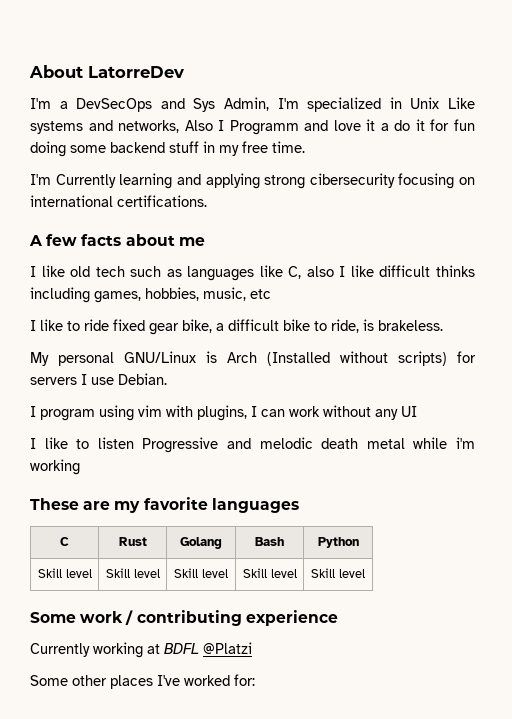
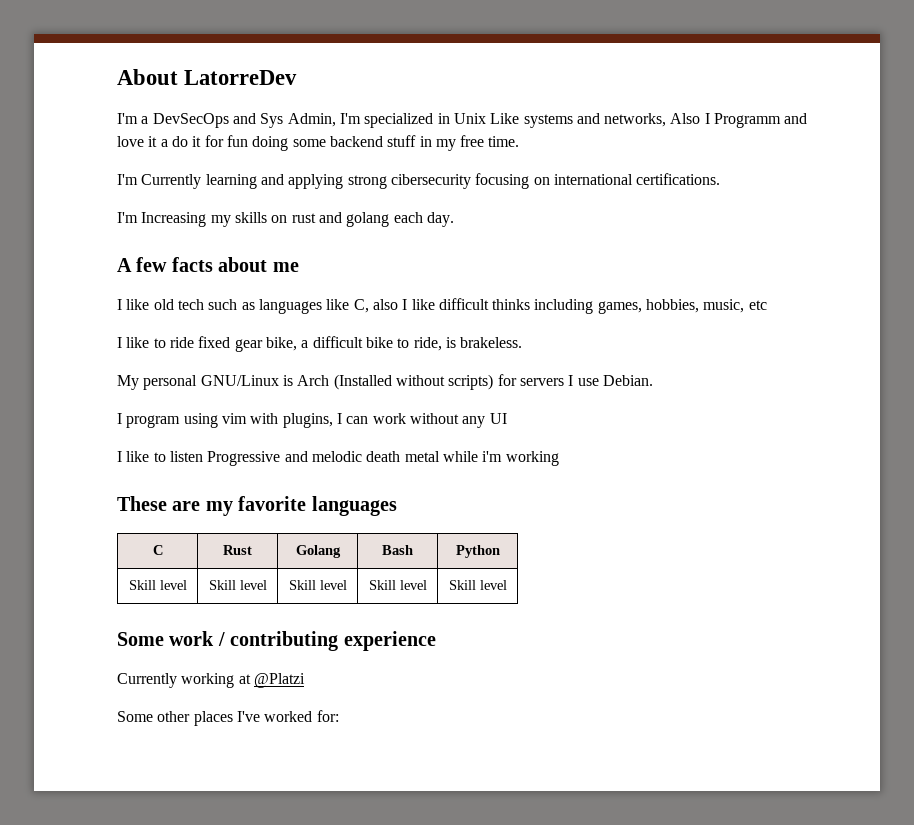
+ I'm Increasing my skills on rust and golang each day.
- Currently working at BDFL @Platzi
+ Currently working at @Platzi

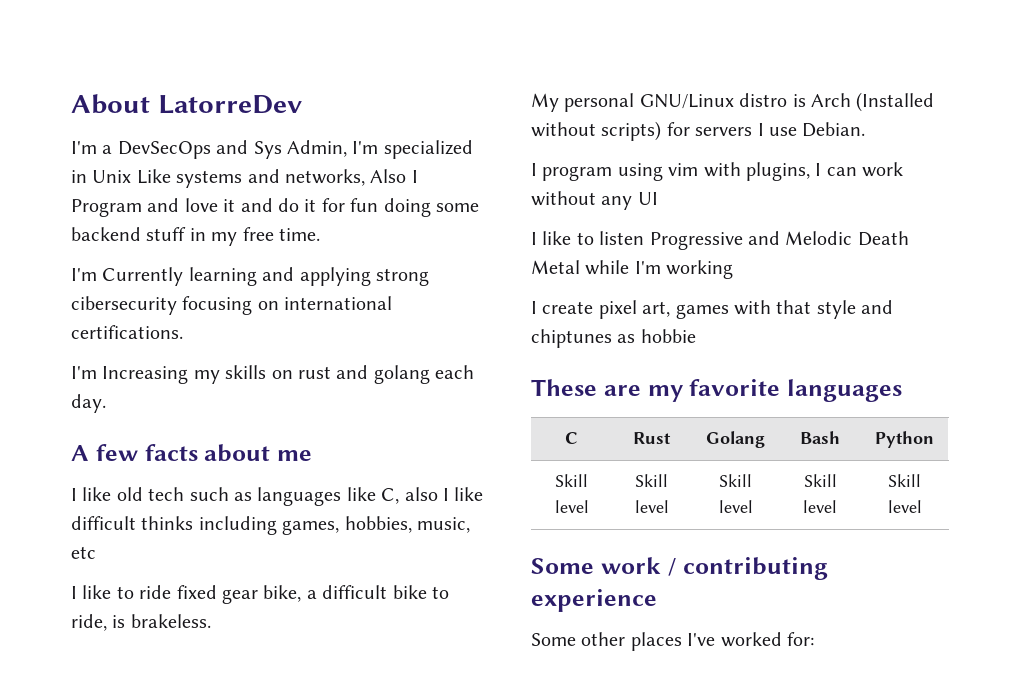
- I'm a DevSecOps and Sys Admin, I'm specialized in Unix Like systems and networks, Also I Programm and love it a do it for fun doing some backend stuff in my free time.
+ I'm a DevSecOps and Sys Admin, I'm specialized in Unix Like systems and networks, Also I Program and love it and do it for fun doing some backend stuff in my free time.
- My personal GNU/Linux is Arch (Installed without scripts) for servers I use Debian.
+ My personal GNU/Linux distro is Arch (Installed without scripts) for servers I use Debian.
- I like to listen Progressive and melodic death metal while i'm working
+ I like to listen Progressive and Melodic Death Metal while I'm working
+ I create pixel art, games with that style and chiptunes as hobbie
- Currently working at @Platzi

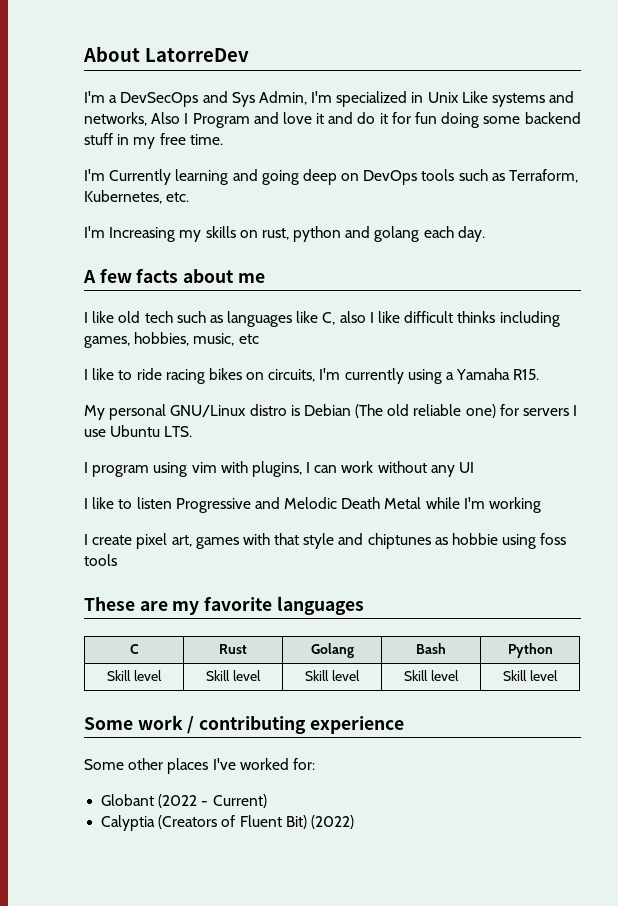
- I'm Currently learning and applying strong cibersecurity focusing on international certifications.
+ I'm Currently learning and going deep on DevOps tools such as Terraform, Kubernetes, etc.
- I'm Increasing my skills on rust and golang each day.
+ I'm Increasing my skills on rust, python and golang each day.
- I like to ride fixed gear bike, a difficult bike to ride, is brakeless.
+ I like to ride racing bikes on circuits, I'm currently using a Yamaha R15.
- My personal GNU/Linux distro is Arch (Installed without scripts) for servers I use Debian.
+ My personal GNU/Linux distro is Debian (The old reliable one) for servers I use Ubuntu LTS.
- I create pixel art, games with that style and chiptunes as hobbie
+ I create pixel art, games with that style and chiptunes as hobbie using foss tools
+ Globant (2022 - Current)
+ Calyptia (Creators of Fluent Bit) (2022)

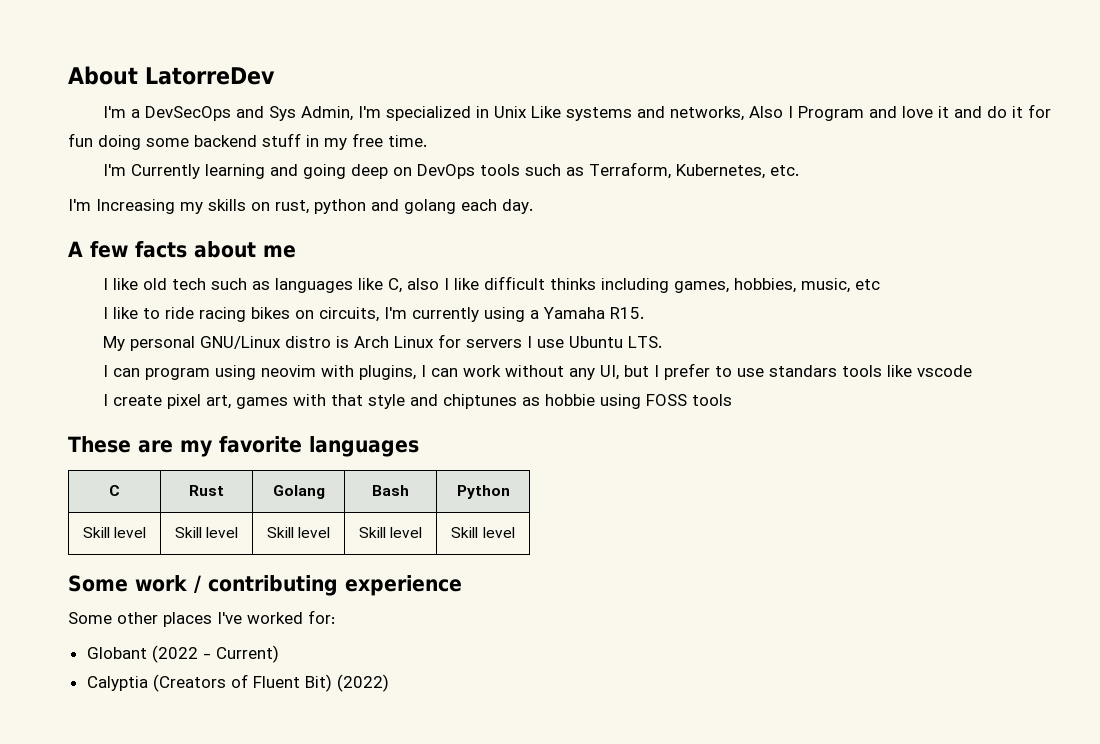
- My personal GNU/Linux distro is Debian (The old reliable one) for servers I use Ubuntu LTS.
+ My personal GNU/Linux distro is Arch Linux for servers I use Ubuntu LTS.
- I program using vim with plugins, I can work without any UI
- I like to listen Progressive and Melodic Death Metal while I'm working
+ I can program using neovim with plugins, I can work without any UI, but I prefer to use standars tools like vscode
- I create pixel art, games with that style and chiptunes as hobbie using foss tools
+ I create pixel art, games with that style and chiptunes as hobbie using FOSS tools

